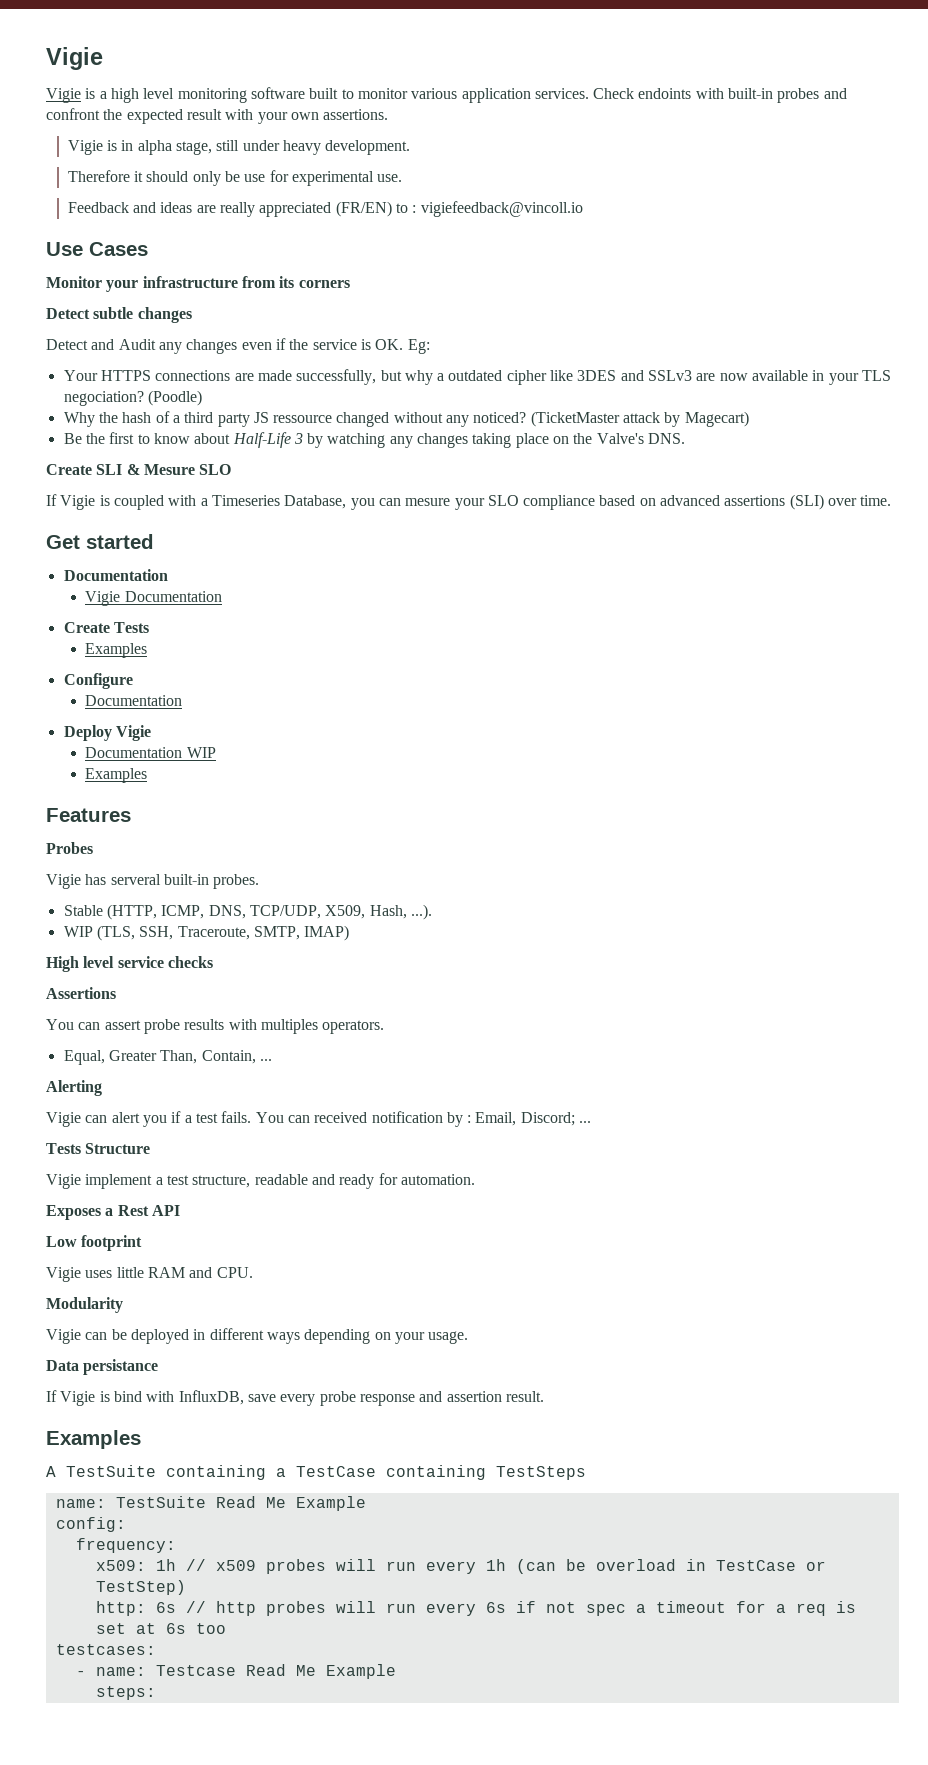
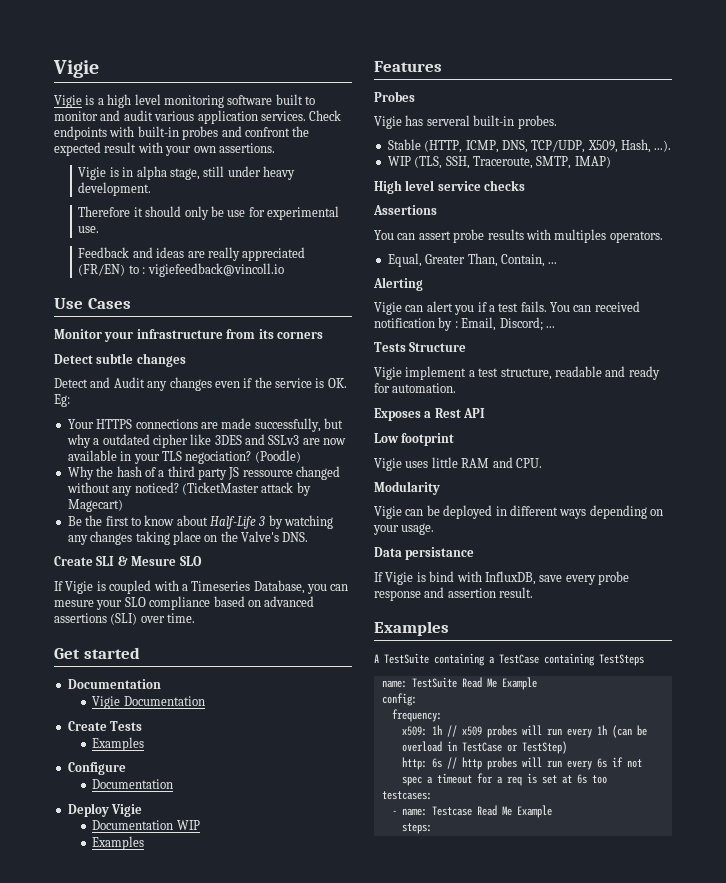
- Vigie is a high level monitoring software built to monitor various application services.
+ Vigie is a high level monitoring software built to monitor and audit various application services.
- Check endoints with built-in probes and confront the expected result with your own assertions.
+ Check endpoints with built-in probes and confront the expected result with your own assertions.

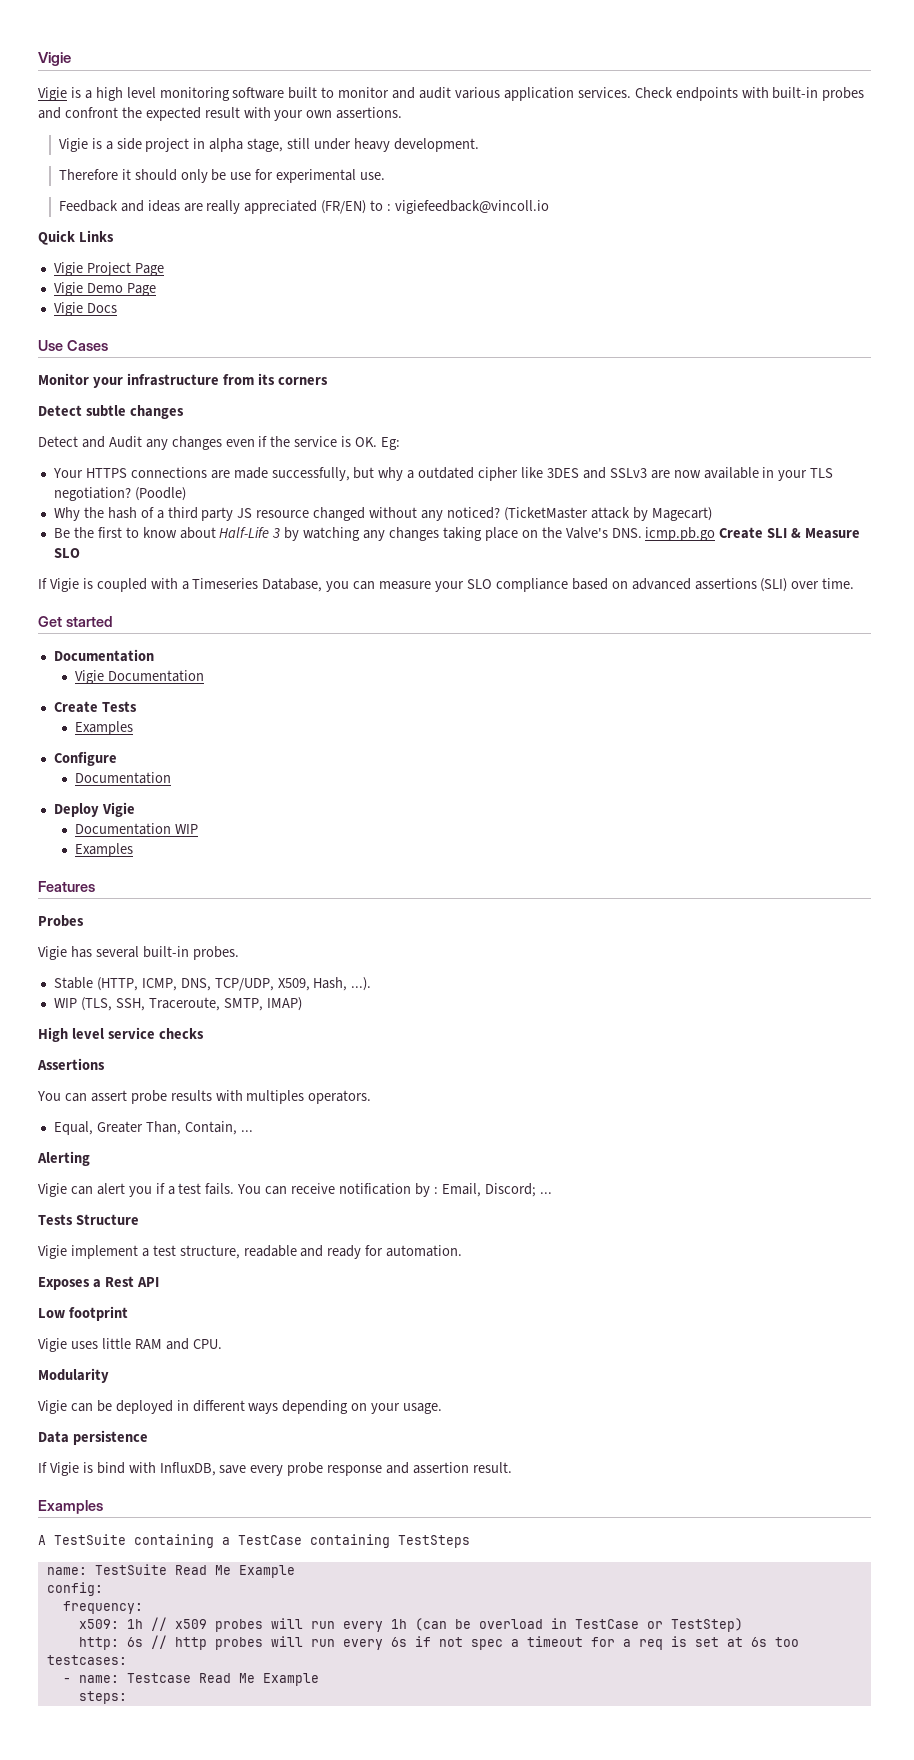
- Vigie is in alpha stage, still under heavy development.
+ Vigie is a side project in alpha stage, still under heavy development.
+ Quick Links
+ Vigie Project Page
+ Vigie Demo Page
+ Vigie Docs
- Your HTTPS connections are made successfully, but why a outdated cipher like 3DES and SSLv3 are now available in your TLS negociation?
+ Your HTTPS connections are made successfully, but why a outdated cipher like 3DES and SSLv3 are now available in your TLS negotiation?
- Why the hash of a third party JS ressource changed without any noticed?
+ Why the hash of a third party JS resource changed without any noticed?
- Be the first to know about Half-Life 3 by watching any changes taking place on the Valve's DNS.
- Create SLI & Mesure SLO
+ Be the first to know about Half-Life 3 by watching any changes taking place on the Valve's DNS. icmp.pb.go Create SLI & Measure SLO
- If Vigie is coupled with a Timeseries Database, you can mesure your SLO compliance based on advanced assertions (SLI) over time.
+ If Vigie is coupled with a Timeseries Database, you can measure your SLO compliance based on advanced assertions (SLI) over time.
- Vigie has serveral built-in probes.
+ Vigie has several built-in probes.
- You can received notification by : Email, Discord; ...
+ You can receive notification by : Email, Discord; ...
- Data persistance
+ Data persistence

